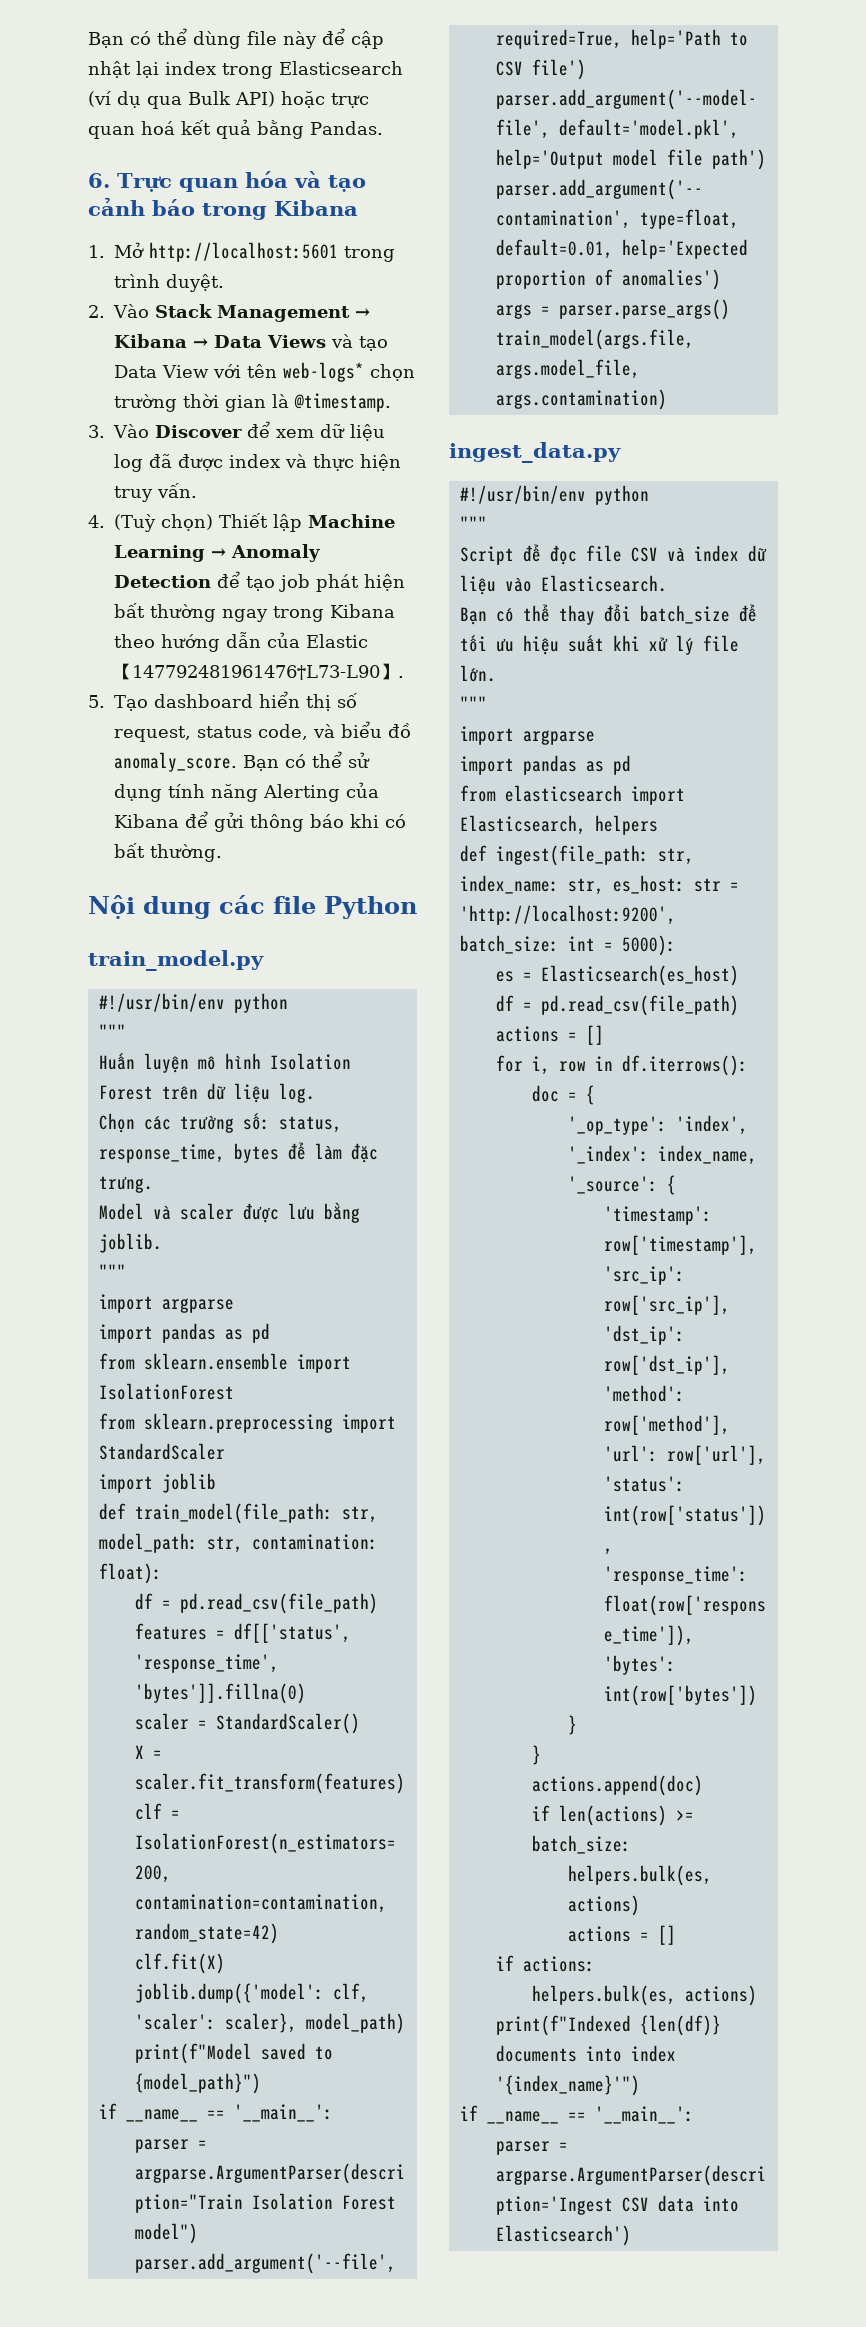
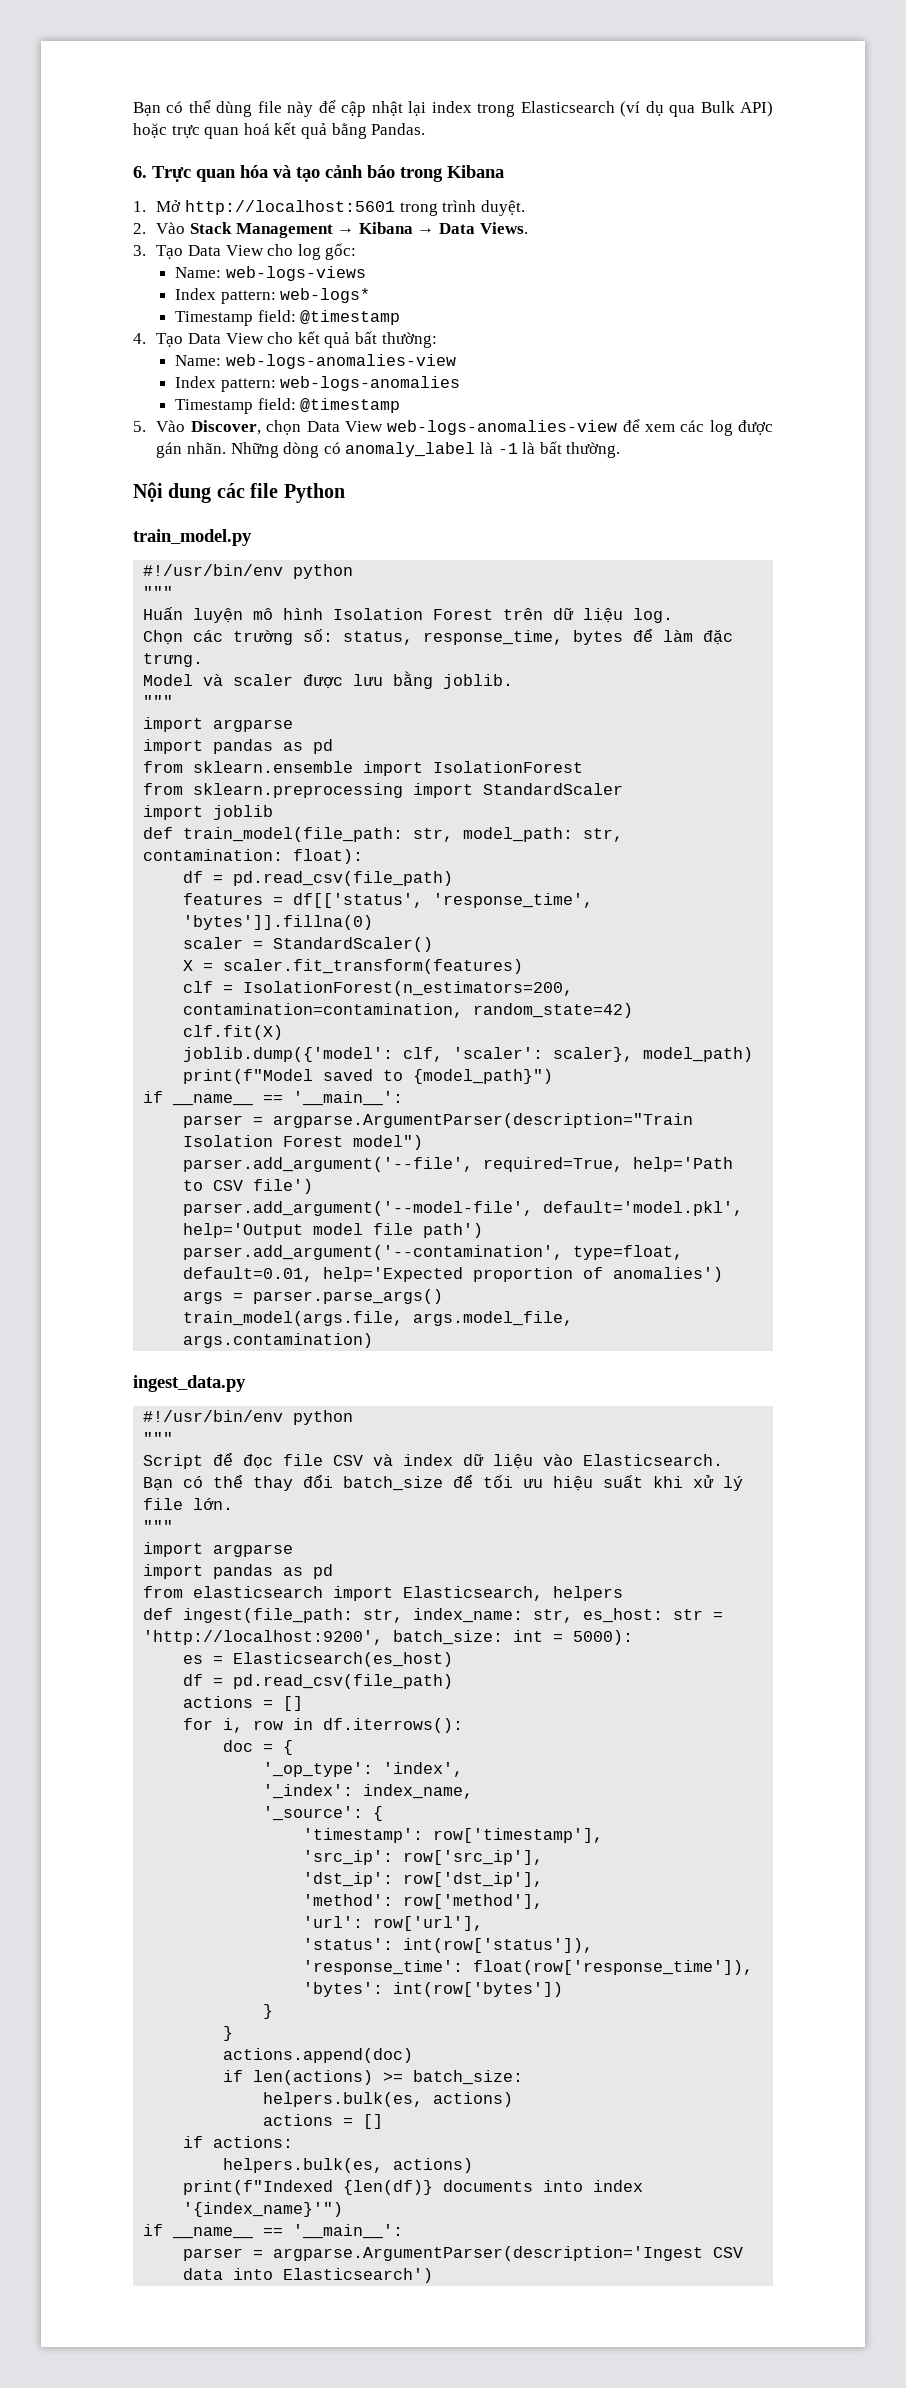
- 2. Vào Stack Management → Kibana → Data Views và tạo Data View với tên web-logs* chọn trường thời gian là @timestamp.
- 3. Vào Discover để xem dữ liệu log đã được index và thực hiện truy vấn.
- 4. (Tuỳ chọn) Thiết lập Machine Learning → Anomaly Detection để tạo job phát hiện bất thường ngay trong Kibana theo hướng dẫn của Elastic【147792481961476†L73-L90】.
- 5. Tạo dashboard hiển thị số request, status code, và biểu đồ anomaly_score. Bạn có thể sử dụng tính năng Alerting của Kibana để gửi thông báo khi có bất thường.
+ 2. Vào Stack Management → Kibana → Data Views.
+ 3. Tạo Data View cho log gốc:
+ Name: web-logs-views
+ Index pattern: web-logs*
+ Timestamp field: @timestamp
+ 4. Tạo Data View cho kết quả bất thường:
+ Name: web-logs-anomalies-view
+ Index pattern: web-logs-anomalies
+ Timestamp field: @timestamp
+ 5. Vào Discover, chọn Data View web-logs-anomalies-view để xem các log được gán nhãn. Những dòng có anomaly_label là -1 là bất thường.

